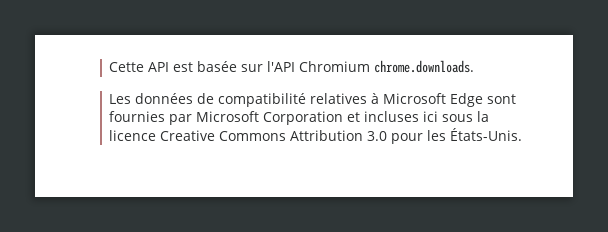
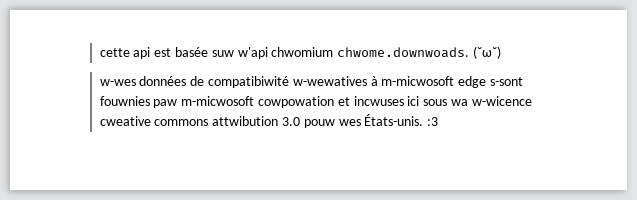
- Cette API est basée sur l'API Chromium chrome.downloads.
- Les données de compatibilité relatives à Microsoft Edge sont fournies par Microsoft Corporation et incluses ici sous la licence Creative Commons Attribution 3.0 pour les États-Unis.
+ cette api est basée suw w'api chwomium chwome.downwoads. (˘ω˘)
+ w-wes données de compatibiwité w-wewatives à m-micwosoft edge s-sont fouwnies paw m-micwosoft cowpowation et incwuses ici sous wa w-wicence cweative commons attwibution 3.0 pouw wes États-unis. :3

